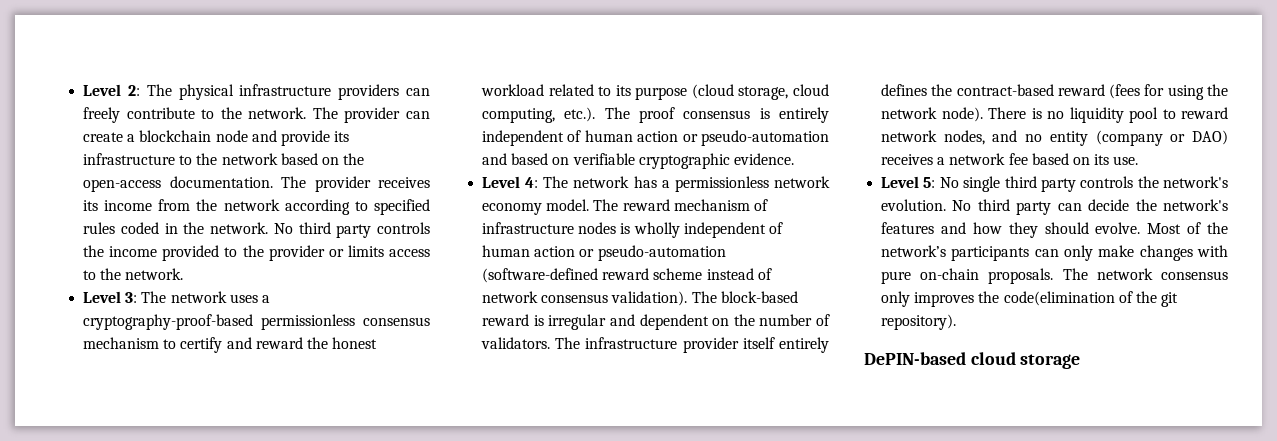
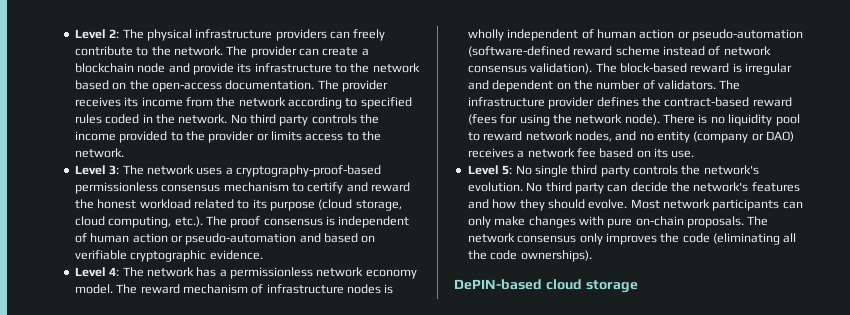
- Level 3: The network uses a cryptography-proof-based permissionless consensus mechanism to certify and reward the honest workload related to its purpose (cloud storage, cloud computing, etc.). The proof consensus is entirely independent of human action or pseudo-automation and based on verifiable cryptographic evidence.
+ Level 3: The network uses a cryptography-proof-based permissionless consensus mechanism to certify and reward the honest workload related to its purpose (cloud storage, cloud computing, etc.). The proof consensus is independent of human action or pseudo-automation and based on verifiable cryptographic evidence.
- The infrastructure provider itself entirely defines the contract-based reward (fees for using the network node).
+ The infrastructure provider defines the contract-based reward (fees for using the network node).
- Most of the network’s participants can only make changes with pure on-chain proposals.
+ Most network participants can only make changes with pure on-chain proposals.
- The network consensus only improves the code(elimination of the git repository).
+ The network consensus only improves the code (eliminating all the code ownerships).

